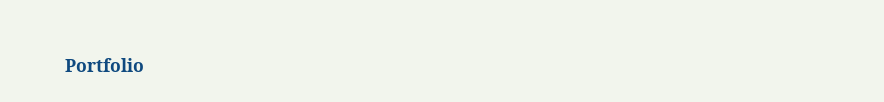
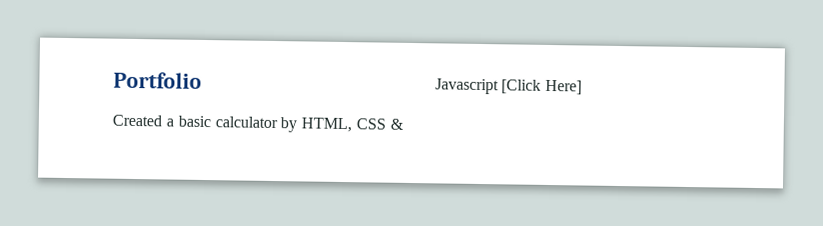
+ Created a basic calculator by HTML, CSS & Javascript [Click Here]

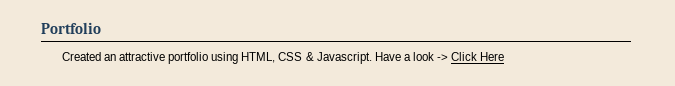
- Created a basic calculator by HTML, CSS & Javascript [Click Here]
+ Created an attractive portfolio using HTML, CSS & Javascript. Have a look -> Click Here

